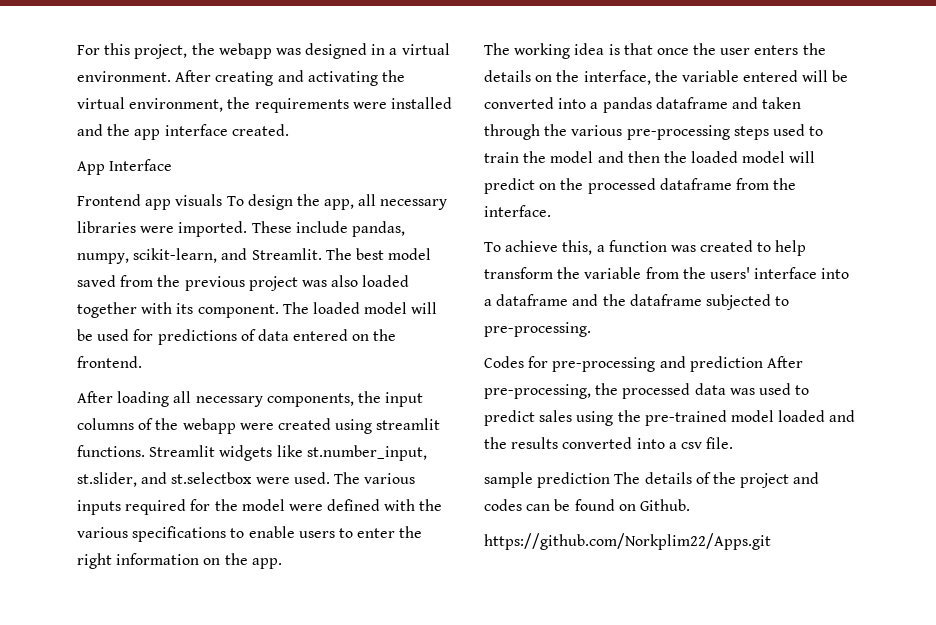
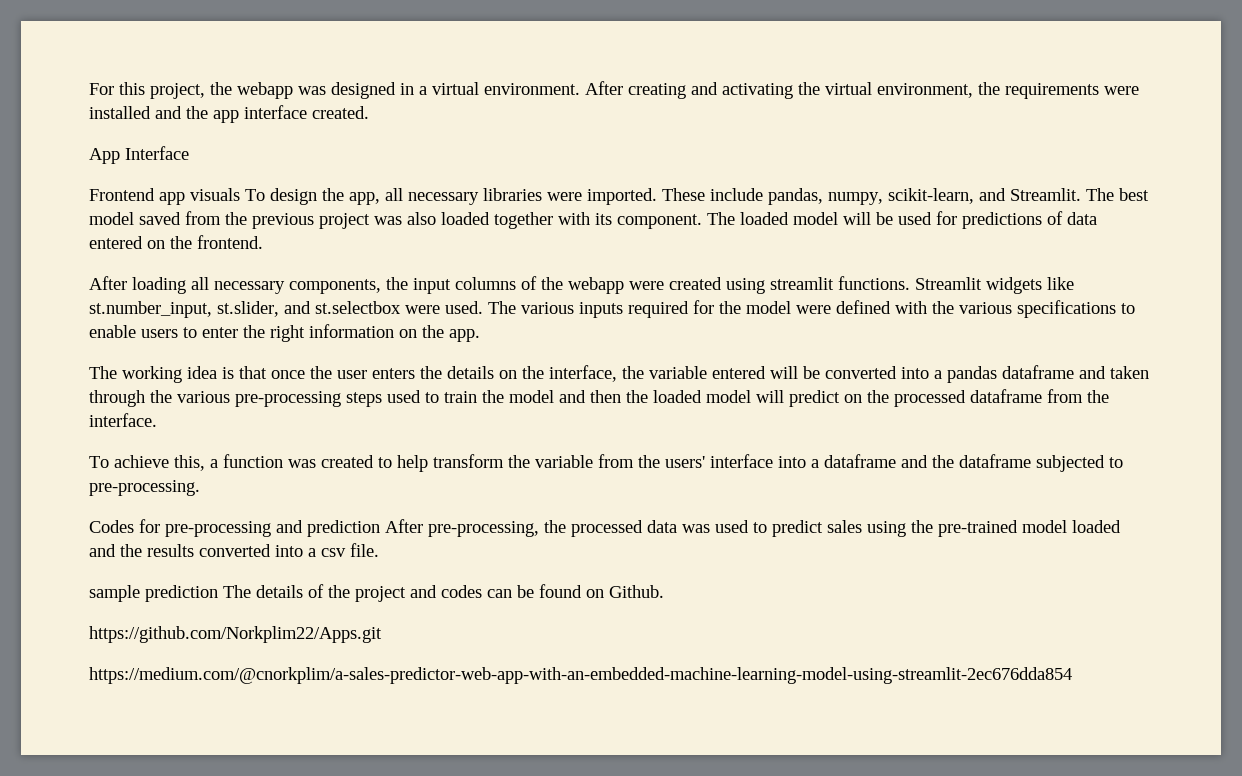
+ https://medium.com/@cnorkplim/a-sales-predictor-web-app-with-an-embedded-machine-learning-model-using-streamlit-2ec676dda854

